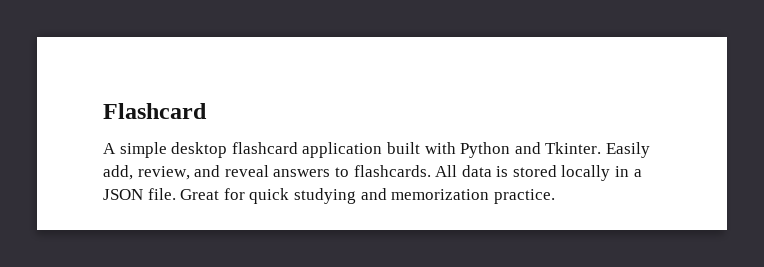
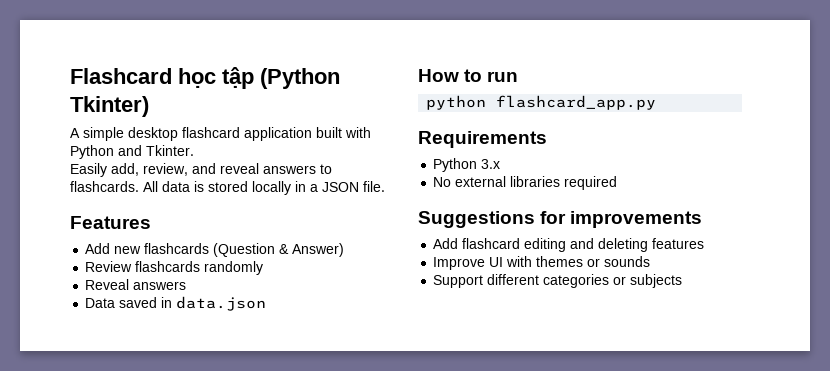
- Flashcard
+ Flashcard học tập (Python Tkinter)
- A simple desktop flashcard application built with Python and Tkinter. Easily add, review, and reveal answers to flashcards.
+ A simple desktop flashcard application built with Python and Tkinter.
+ Easily add, review, and reveal answers to flashcards.
- All data is stored locally in a JSON file. Great for quick studying and memorization practice.
+ All data is stored locally in a JSON file.
+ Features
+ Add new flashcards (Question & Answer)
+ Review flashcards randomly
+ Reveal answers
+ Data saved in data.json
+ How to run
+ python flashcard_app.py
+ Requirements
+ Python 3.x
+ No external libraries required
+ Suggestions for improvements
+ Add flashcard editing and deleting features
+ Improve UI with themes or sounds
+ Support different categories or subjects

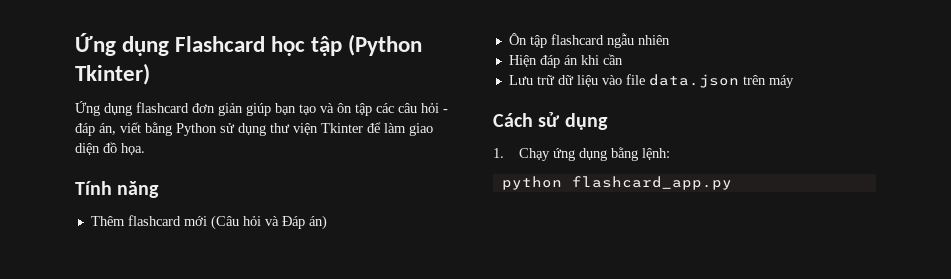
- Flashcard học tập (Python Tkinter)
+ Ứng dụng Flashcard học tập (Python Tkinter)
- A simple desktop flashcard application built with Python and Tkinter.
- Easily add, review, and reveal answers to flashcards. All data is stored locally in a JSON file.
- Features
- Add new flashcards (Question & Answer)
- Review flashcards randomly
- Reveal answers
- Data saved in data.json
- How to run
+ Ứng dụng flashcard đơn giản giúp bạn tạo và ôn tập các câu hỏi - đáp án, viết bằng Python sử dụng thư viện Tkinter để làm giao diện đồ họa.
+ Tính năng
+ Thêm flashcard mới (Câu hỏi và Đáp án)
+ Ôn tập flashcard ngẫu nhiên
+ Hiện đáp án khi cần
+ Lưu trữ dữ liệu vào file data.json trên máy
+ Cách sử dụng
+ 1. Chạy ứng dụng bằng lệnh:
  python flashcard_app.py
- Requirements
- Python 3.x
- No external libraries required
- Suggestions for improvements
- Add flashcard editing and deleting features
- Improve UI with themes or sounds
- Support different categories or subjects

